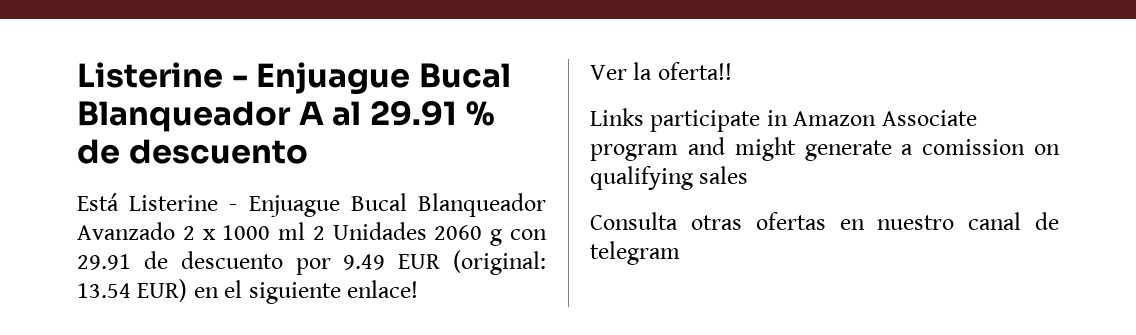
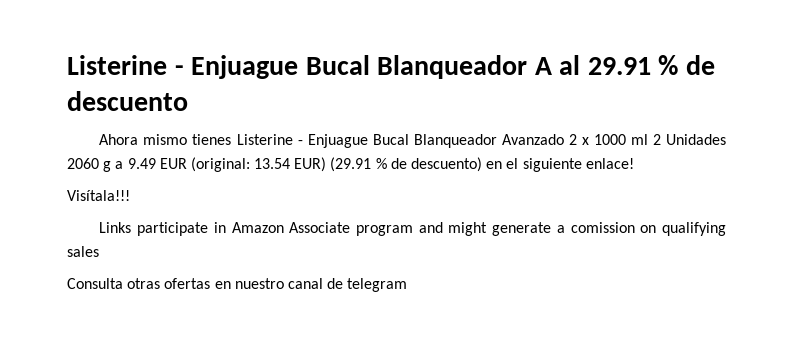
- Está Listerine - Enjuague Bucal Blanqueador Avanzado 2 x 1000 ml 2 Unidades 2060 g con 29.91 de descuento por 9.49 EUR (original: 13.54 EUR) en el siguiente enlace!
+ Ahora mismo tienes Listerine - Enjuague Bucal Blanqueador Avanzado 2 x 1000 ml 2 Unidades 2060 g a 9.49 EUR (original: 13.54 EUR) (29.91 % de descuento) en el siguiente enlace!
- Ver la oferta!!
+ Visítala!!!

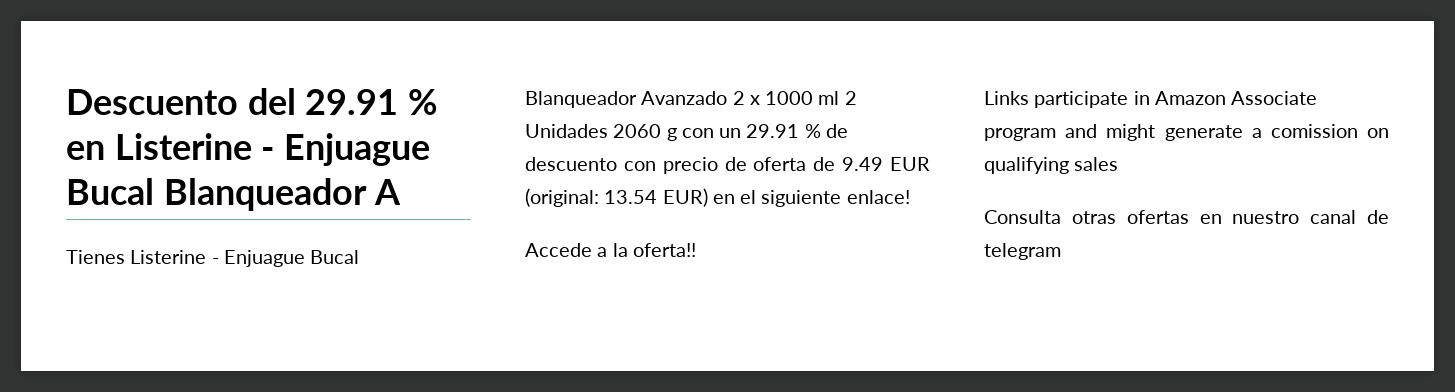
- Listerine - Enjuague Bucal Blanqueador A al 29.91 % de descuento
- Ahora mismo tienes Listerine - Enjuague Bucal Blanqueador Avanzado 2 x 1000 ml 2 Unidades 2060 g a 9.49 EUR (original: 13.54 EUR) (29.91 % de descuento) en el siguiente enlace!
+ Descuento del 29.91 % en Listerine - Enjuague Bucal Blanqueador A
+ Tienes Listerine - Enjuague Bucal Blanqueador Avanzado 2 x 1000 ml 2 Unidades 2060 g con un 29.91 % de descuento con precio de oferta de 9.49 EUR (original: 13.54 EUR) en el siguiente enlace!
- Visítala!!!
+ Accede a la oferta!!

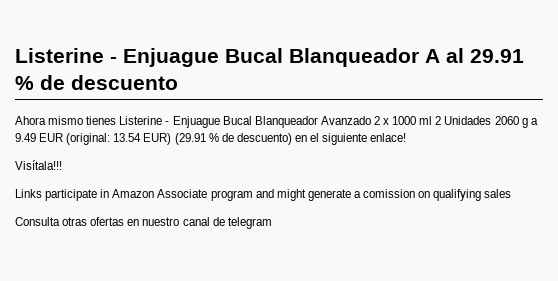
- Descuento del 29.91 % en Listerine - Enjuague Bucal Blanqueador A
- Tienes Listerine - Enjuague Bucal Blanqueador Avanzado 2 x 1000 ml 2 Unidades 2060 g con un 29.91 % de descuento con precio de oferta de 9.49 EUR (original: 13.54 EUR) en el siguiente enlace!
+ Listerine - Enjuague Bucal Blanqueador A al 29.91 % de descuento
+ Ahora mismo tienes Listerine - Enjuague Bucal Blanqueador Avanzado 2 x 1000 ml 2 Unidades 2060 g a 9.49 EUR (original: 13.54 EUR) (29.91 % de descuento) en el siguiente enlace!
- Accede a la oferta!!
+ Visítala!!!

